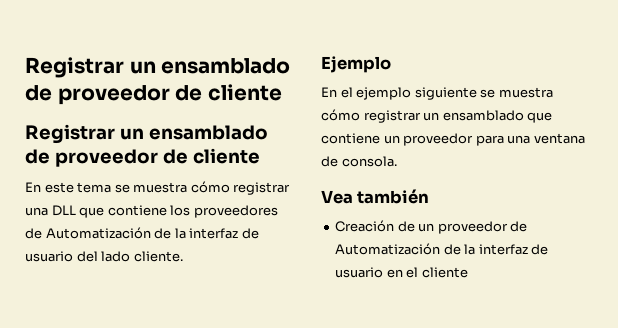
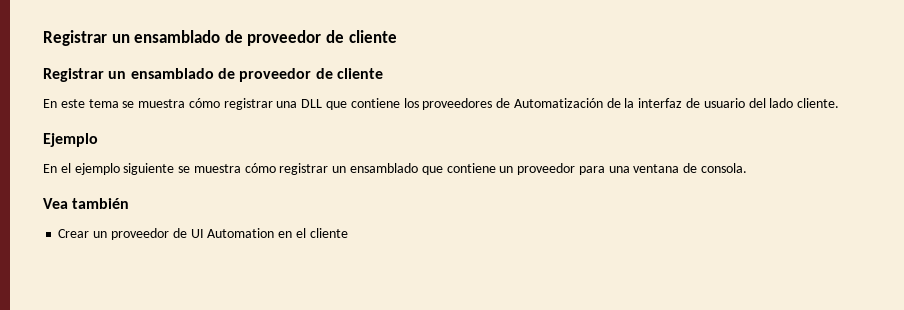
- Creación de un proveedor de Automatización de la interfaz de usuario en el cliente
+ Crear un proveedor de UI Automation en el cliente

